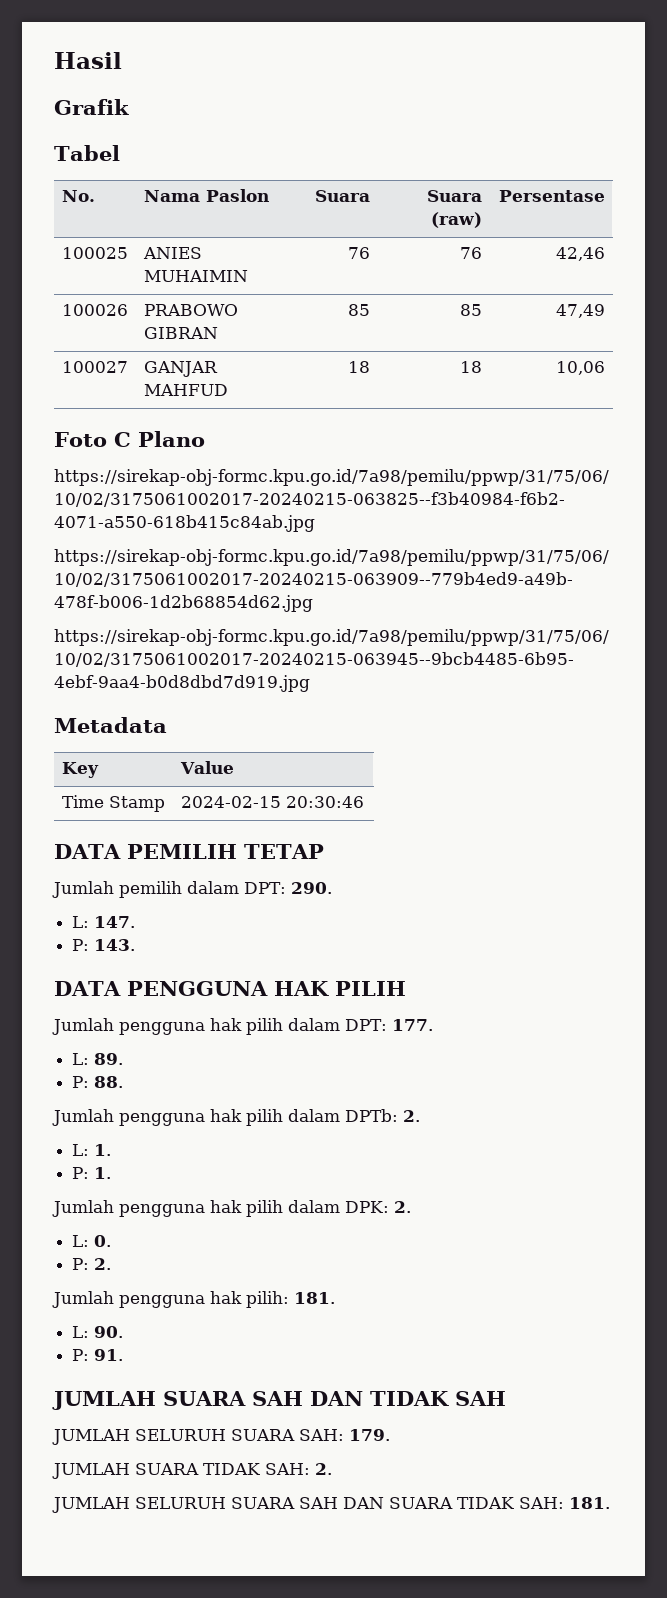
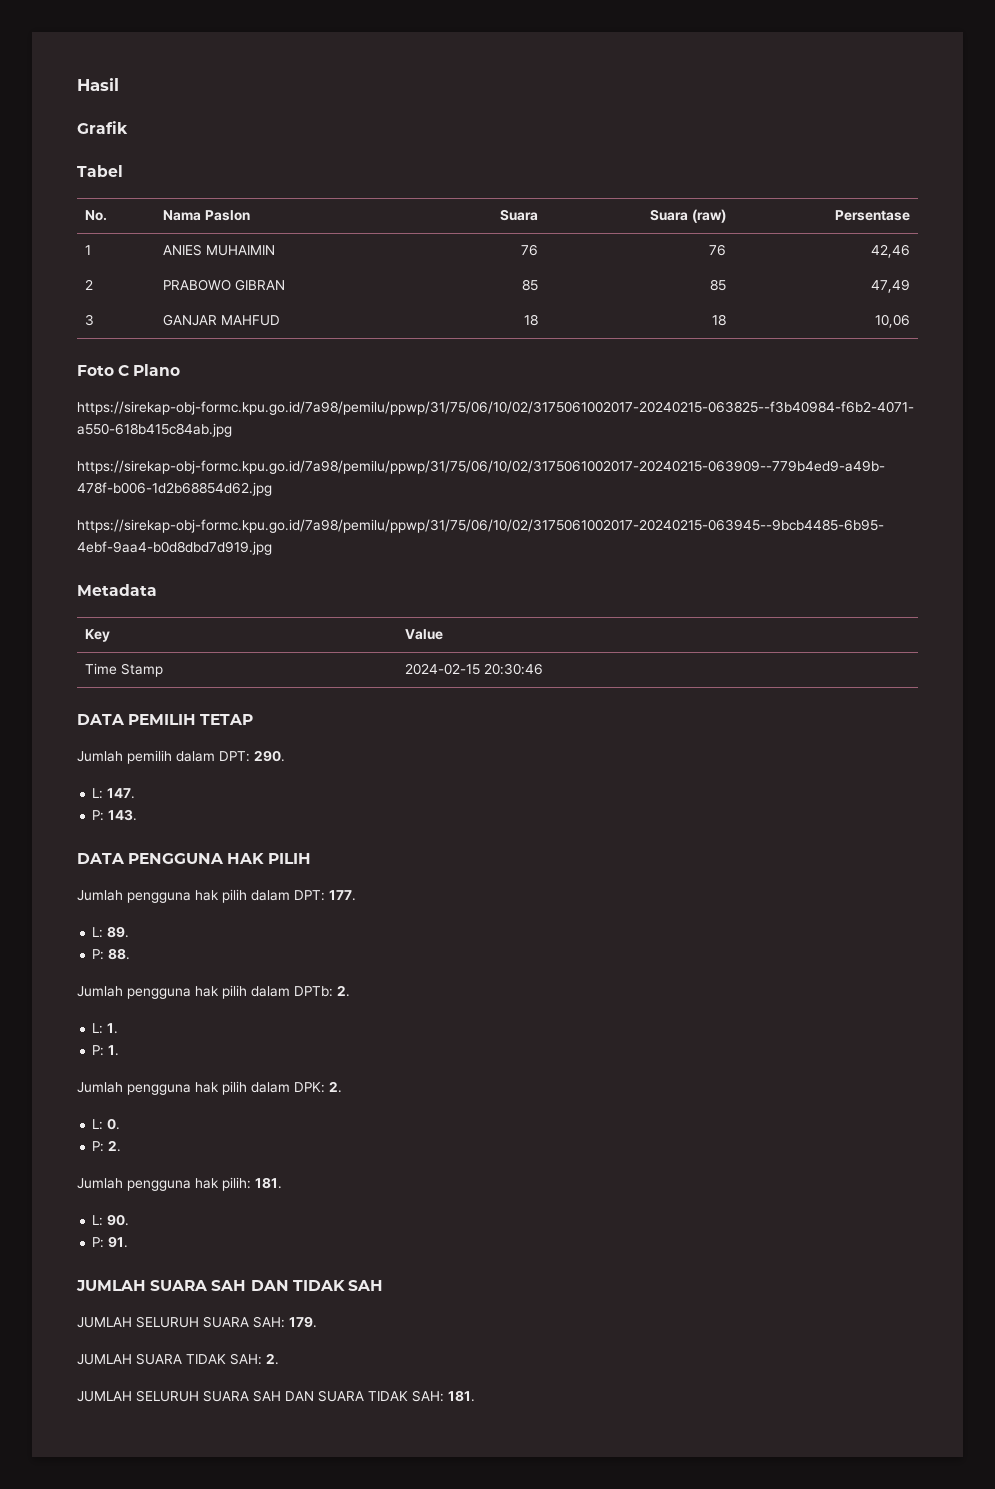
- 100025 | ANIES MUHAIMIN | 76 | 76 | 42,46
+ 1 | ANIES MUHAIMIN | 76 | 76 | 42,46
- 100026 | PRABOWO GIBRAN | 85 | 85 | 47,49
+ 2 | PRABOWO GIBRAN | 85 | 85 | 47,49
- 100027 | GANJAR MAHFUD | 18 | 18 | 10,06
+ 3 | GANJAR MAHFUD | 18 | 18 | 10,06

